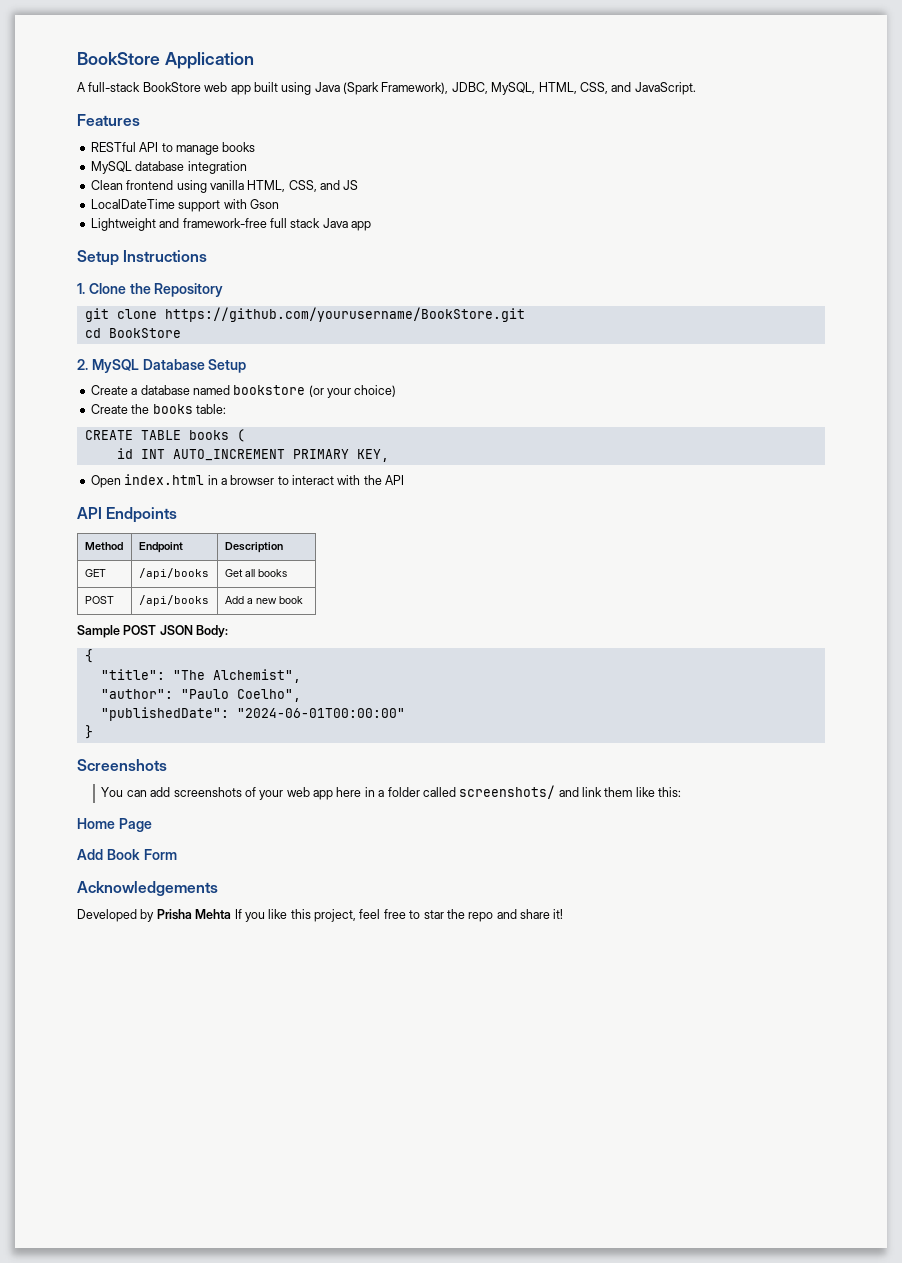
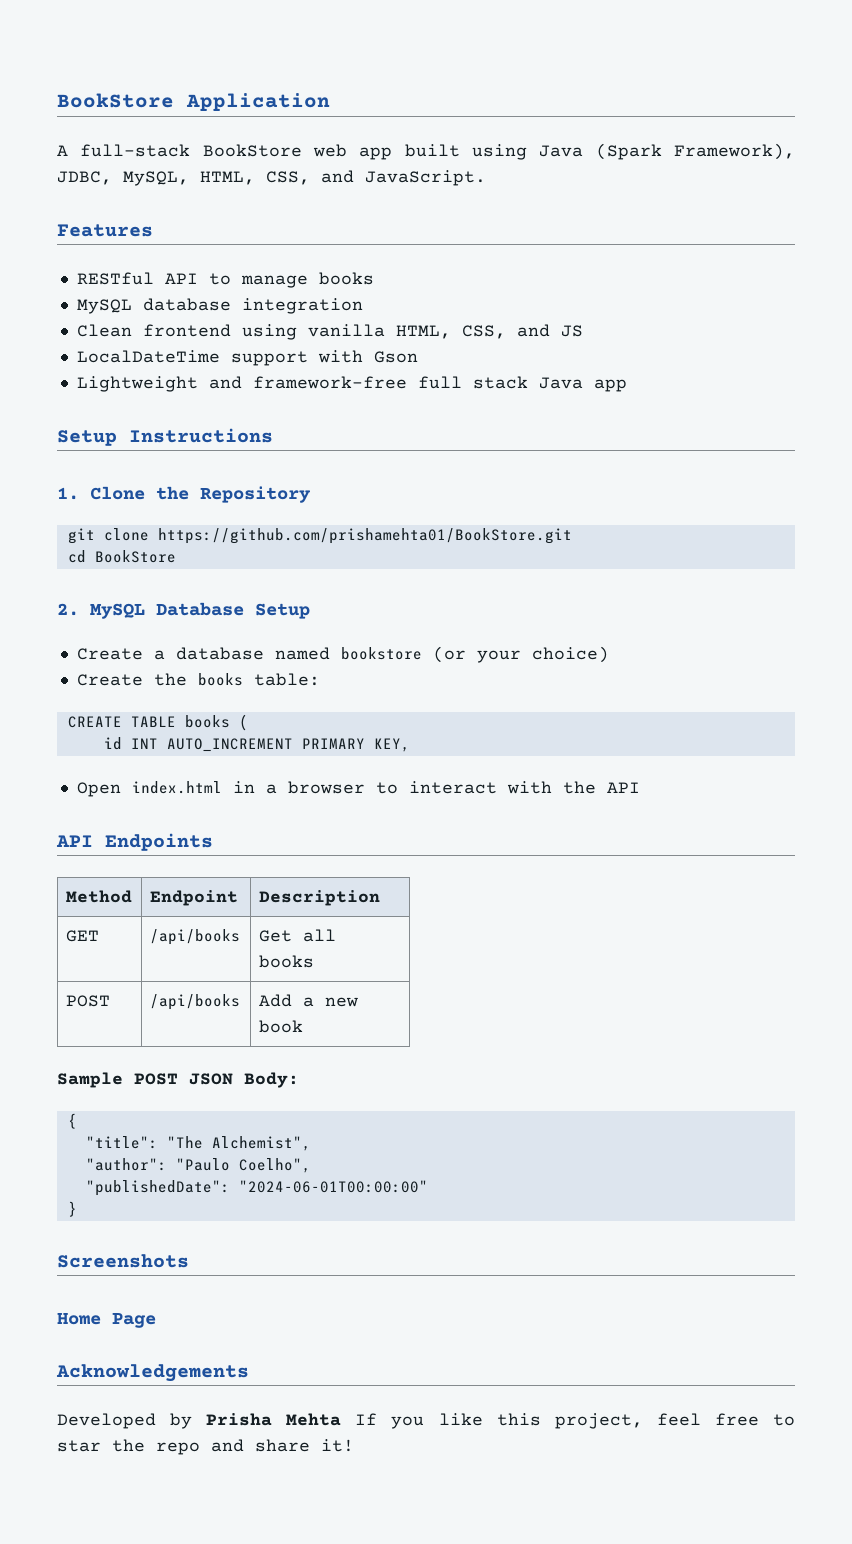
- git clone https://github.com/yourusername/BookStore.git
+ git clone https://github.com/prishamehta01/BookStore.git
- You can add screenshots of your web app here in a folder called screenshots/ and link them like this:
- Add Book Form

